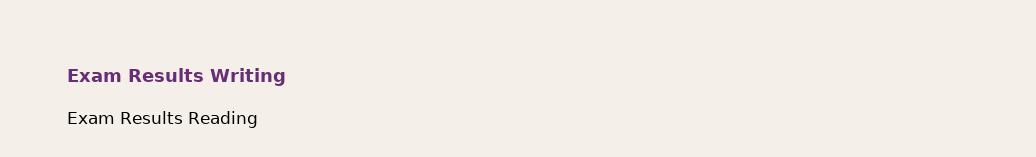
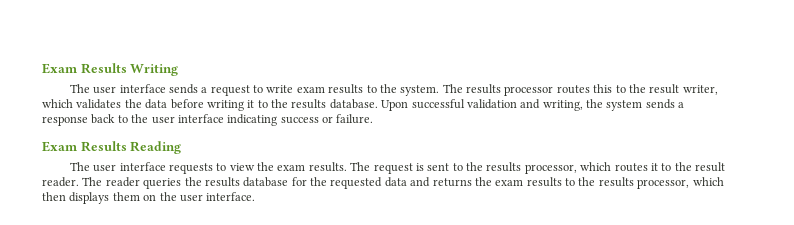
+ The user interface sends a request to write exam results to the system. The results processor routes this to the result writer, which validates the data before writing it to the results database. Upon successful validation and writing, the system sends a response back to the user interface indicating success or failure.
  Exam Results Reading
+ The user interface requests to view the exam results. The request is sent to the results processor, which routes it to the result reader. The reader queries the results database for the requested data and returns the exam results to the results processor, which then displays them on the user interface.

